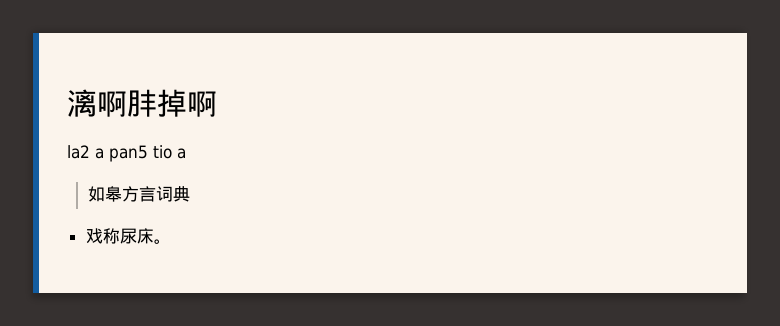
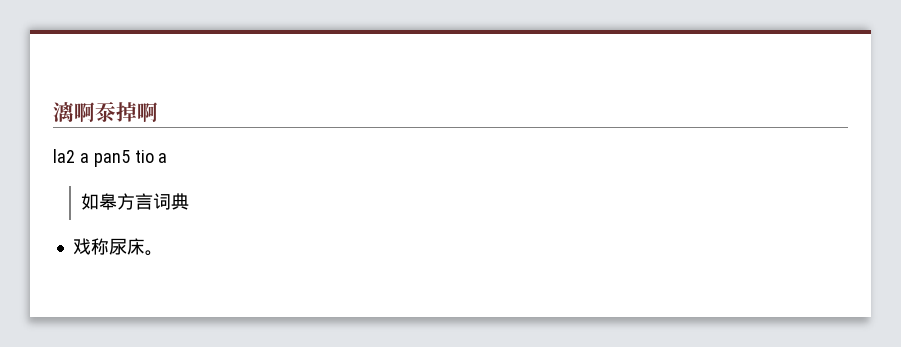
- 漓啊肨掉啊
+ 漓啊沗掉啊

